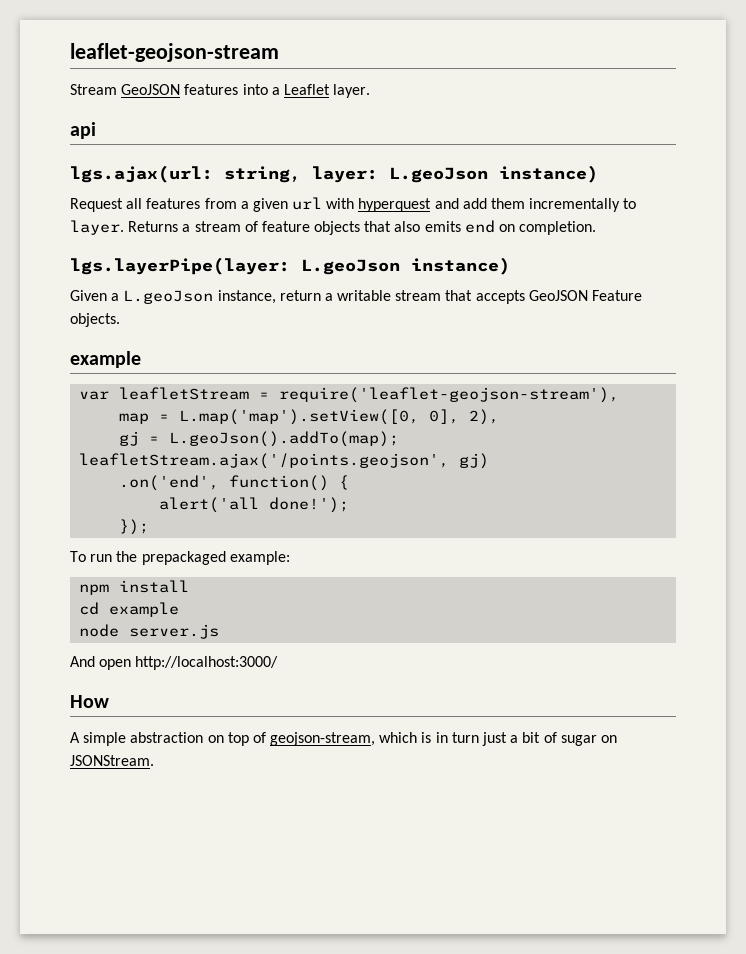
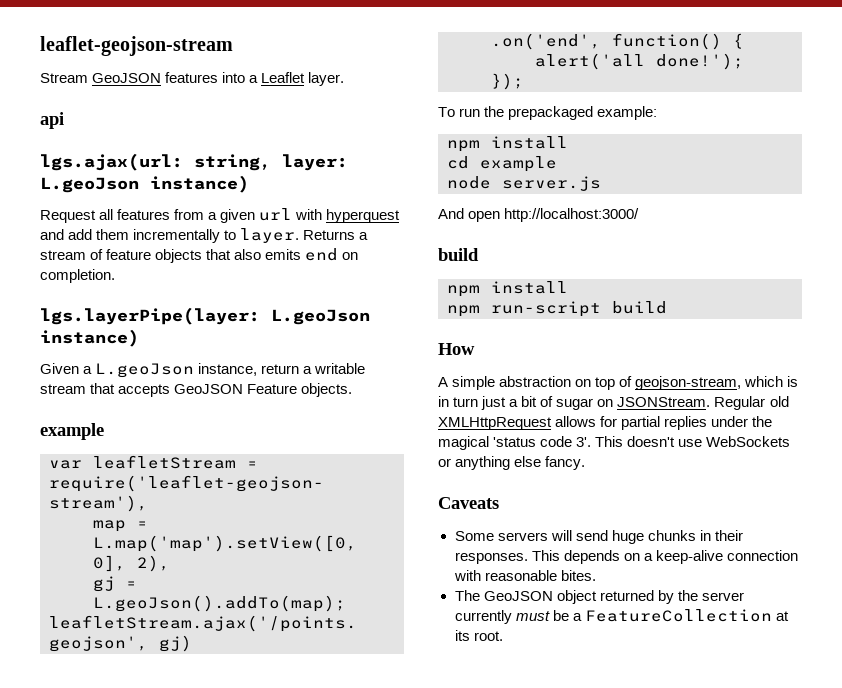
  And open http://localhost:3000/
+ build
+ npm install
+ npm run-script build
+ Regular old XMLHttpRequest allows for partial replies under the magical 'status code 3'. This doesn't use WebSockets or anything else fancy.
+ Caveats
+ Some servers will send huge chunks in their responses. This depends on a keep-alive connection with reasonable bites.
+ The GeoJSON object returned by the server currently must be a FeatureCollection at its root.

